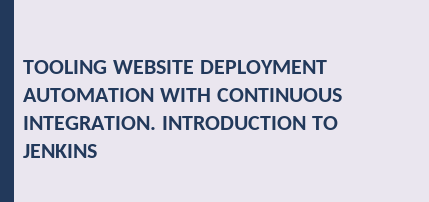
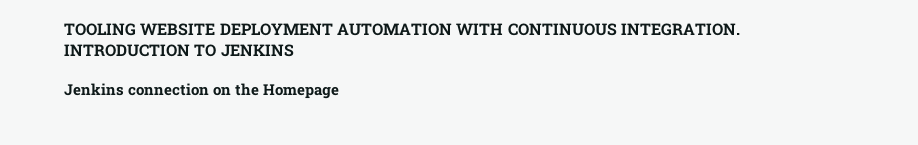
+ Jenkins connection on the Homepage

